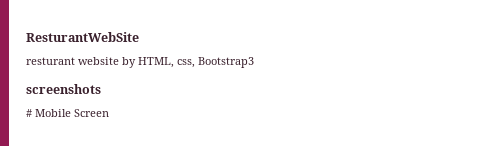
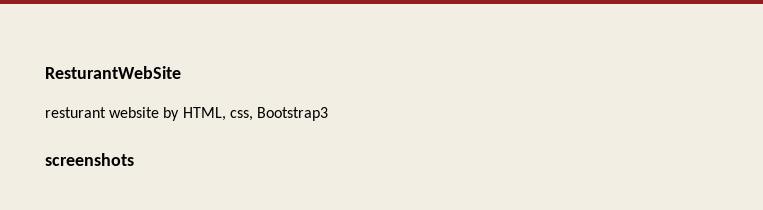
- # Mobile Screen

